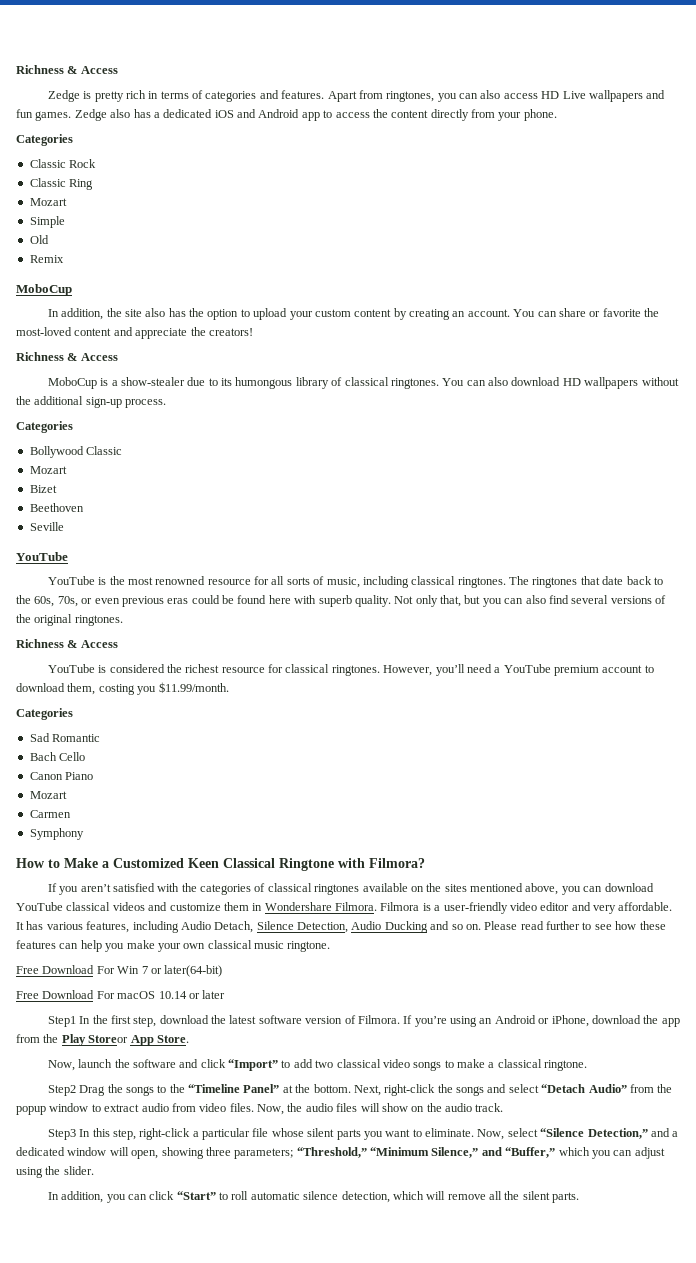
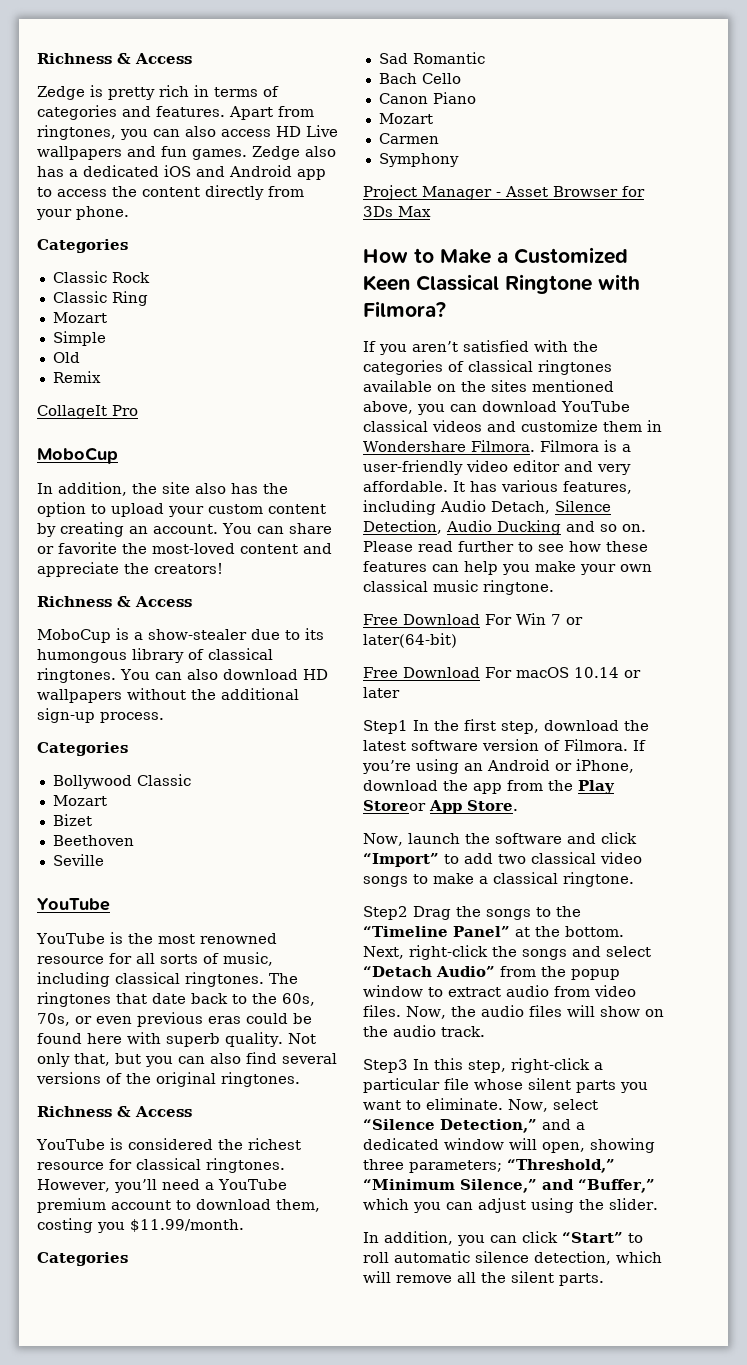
+ CollageIt Pro
+ Project Manager - Asset Browser for 3Ds Max

